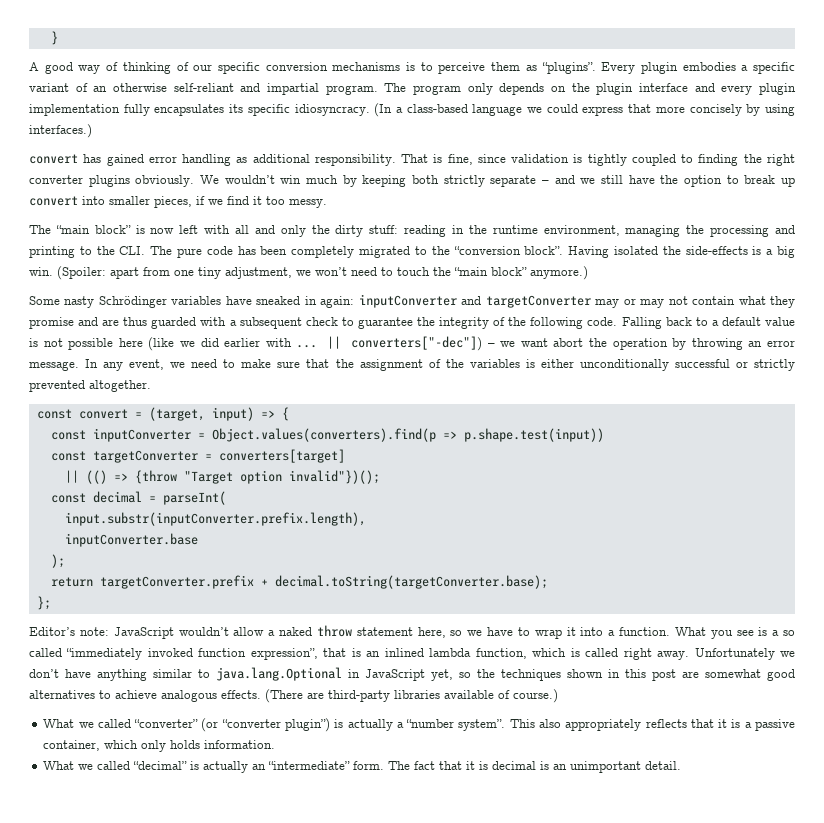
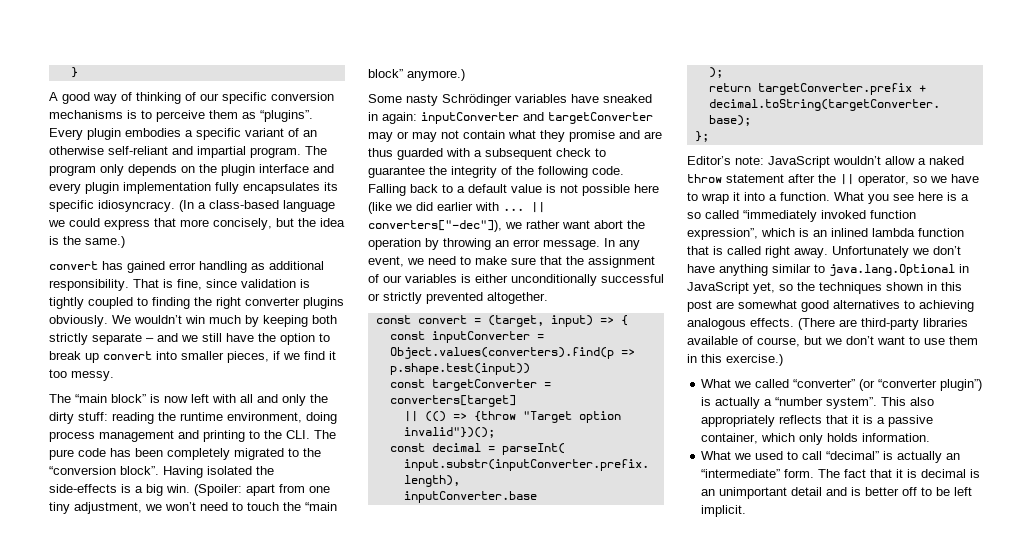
- (In a class-based language we could express that more concisely by using interfaces.)
+ (In a class-based language we could express that more concisely, but the idea is the same.)
- The “main block” is now left with all and only the dirty stuff: reading in the runtime environment, managing the processing and printing to the CLI. The pure code has been completely migrated to the “conversion block”.
+ The “main block” is now left with all and only the dirty stuff: reading the runtime environment, doing process management and printing to the CLI. The pure code has been completely migrated to the “conversion block”.
- || converters["-dec"]) – we want abort the operation by throwing an error message.
+ || converters["-dec"]), we rather want abort the operation by throwing an error message.
- In any event, we need to make sure that the assignment of the variables is either unconditionally successful or strictly prevented altogether.
+ In any event, we need to make sure that the assignment of our variables is either unconditionally successful or strictly prevented altogether.
- Editor’s note: JavaScript wouldn’t allow a naked throw statement here, so we have to wrap it into a function.
+ Editor’s note: JavaScript wouldn’t allow a naked throw statement after the || operator, so we have to wrap it into a function.
- What you see is a so called “immediately invoked function expression”, that is an inlined lambda function, which is called right away.
+ What you see here is a so called “immediately invoked function expression”, which is an inlined lambda function that is called right away.
- Unfortunately we don’t have anything similar to java.lang.Optional in JavaScript yet, so the techniques shown in this post are somewhat good alternatives to achieve analogous effects.
+ Unfortunately we don’t have anything similar to java.lang.Optional in JavaScript yet, so the techniques shown in this post are somewhat good alternatives to achieving analogous effects.
- (There are third-party libraries available of course.)
+ (There are third-party libraries available of course, but we don’t want to use them in this exercise.)
- What we called “decimal” is actually an “intermediate” form.
+ What we used to call “decimal” is actually an “intermediate” form.
- The fact that it is decimal is an unimportant detail.
+ The fact that it is decimal is an unimportant detail and is better off to be left implicit.

